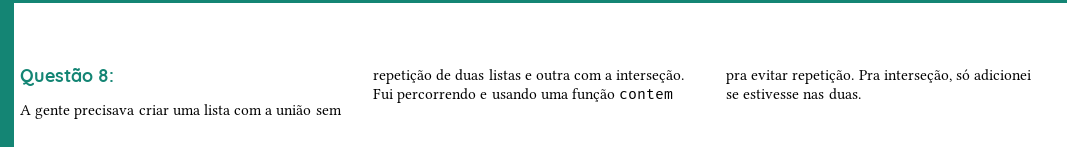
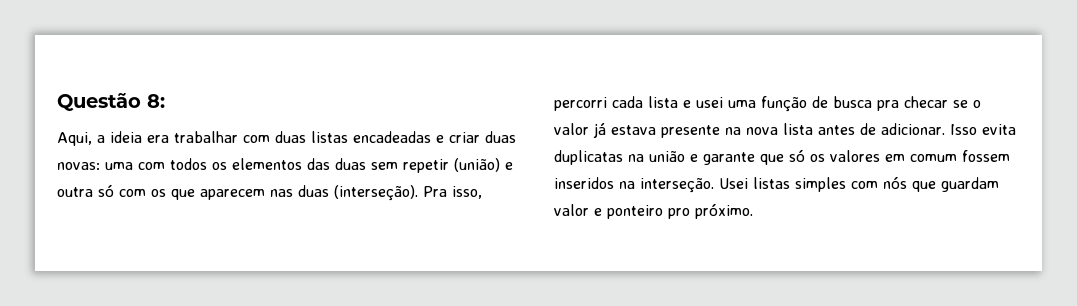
- A gente precisava criar uma lista com a união sem repetição de duas listas e outra com a interseção. Fui percorrendo e usando uma função contem pra evitar repetição. Pra interseção, só adicionei se estivesse nas duas.
+ Aqui, a ideia era trabalhar com duas listas encadeadas e criar duas novas: uma com todos os elementos das duas sem repetir (união) e outra só com os que aparecem nas duas (interseção). Pra isso, percorri cada lista e usei uma função de busca pra checar se o valor já estava presente na nova lista antes de adicionar. Isso evita duplicatas na união e garante que só os valores em comum fossem inseridos na interseção. Usei listas simples com nós que guardam valor e ponteiro pro próximo.

